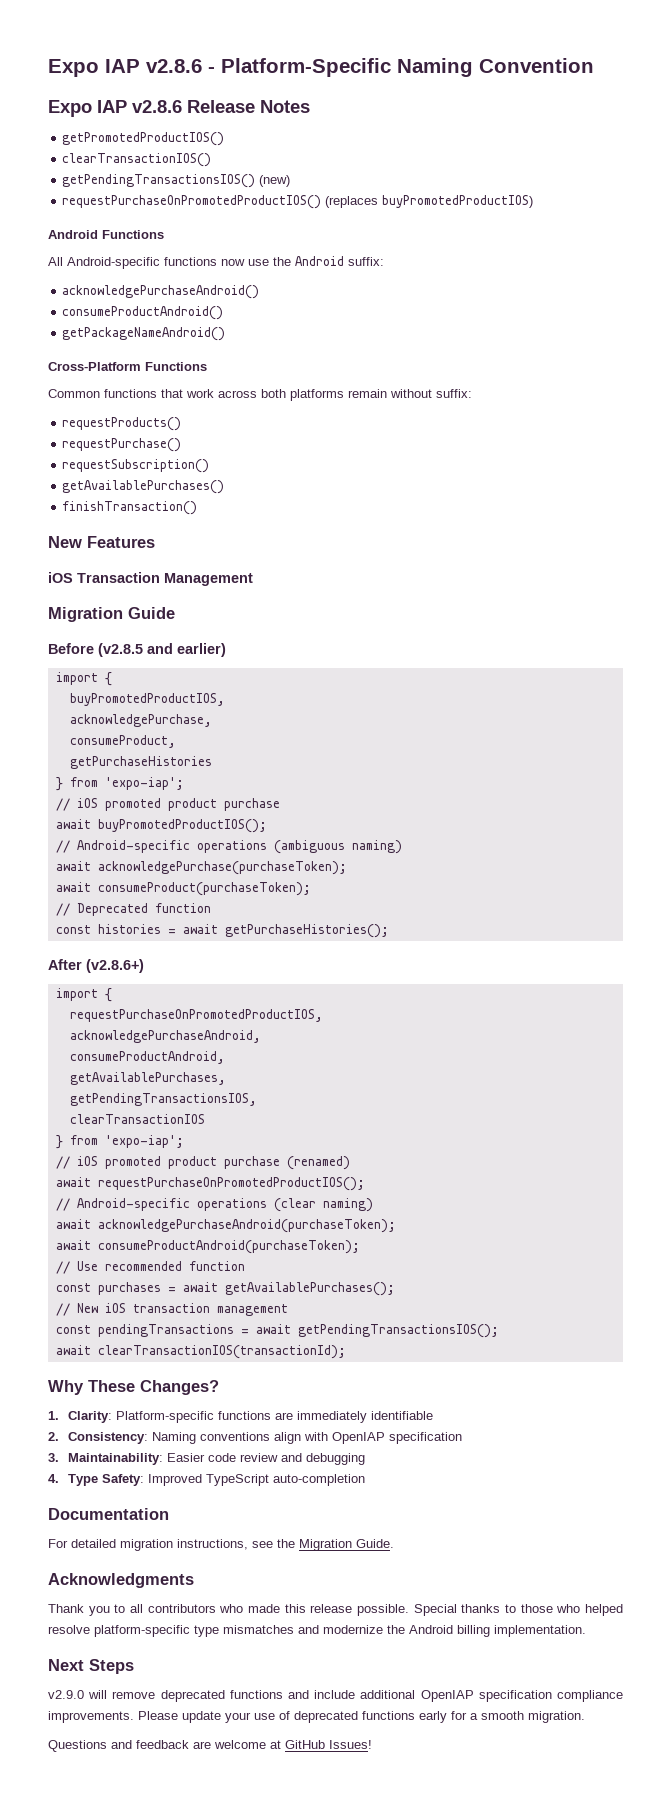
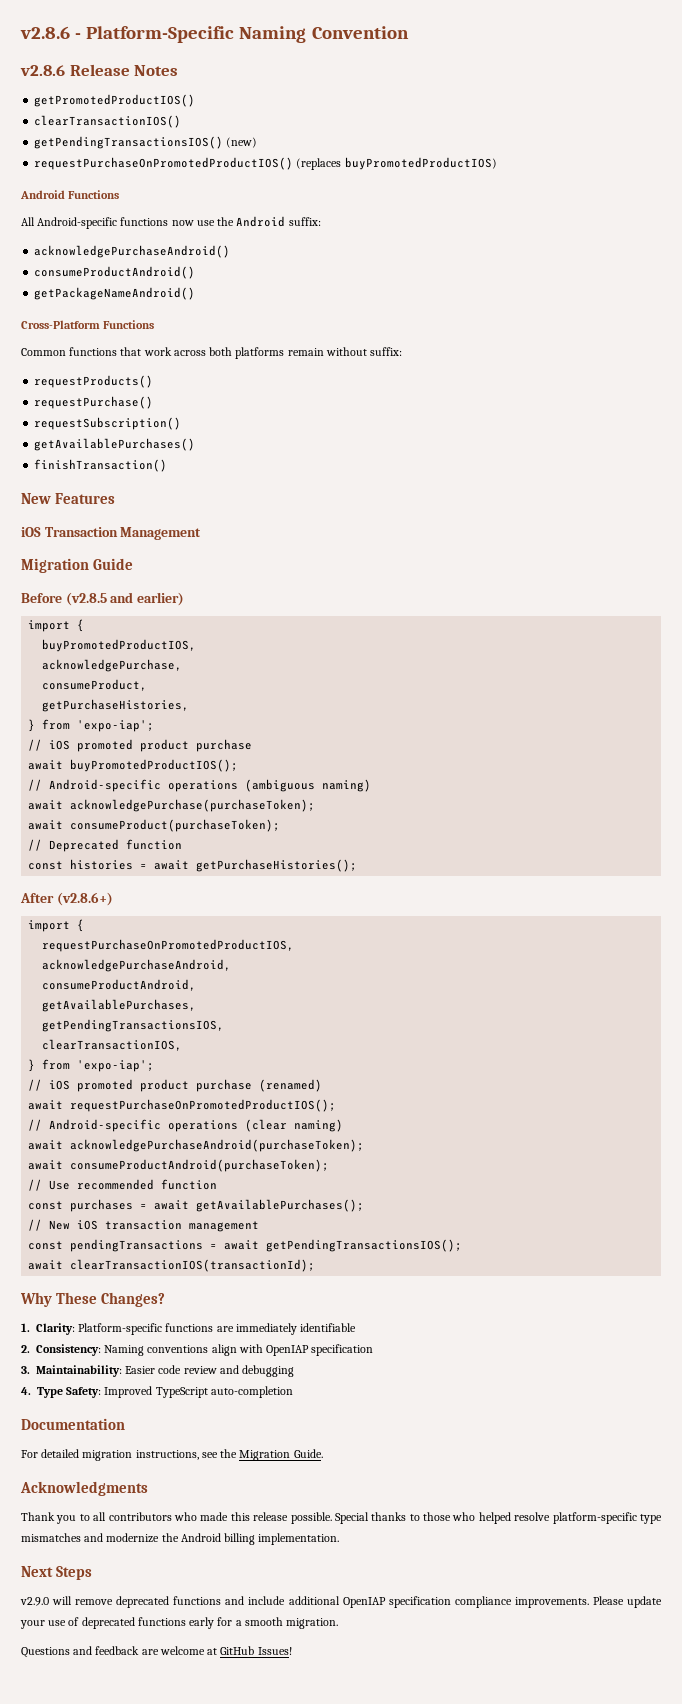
- Expo IAP v2.8.6 - Platform-Specific Naming Convention
+ v2.8.6 - Platform-Specific Naming Convention
- Expo IAP v2.8.6 Release Notes
+ v2.8.6 Release Notes
- getPurchaseHistories
+ getPurchaseHistories,
- clearTransactionIOS
+ clearTransactionIOS,

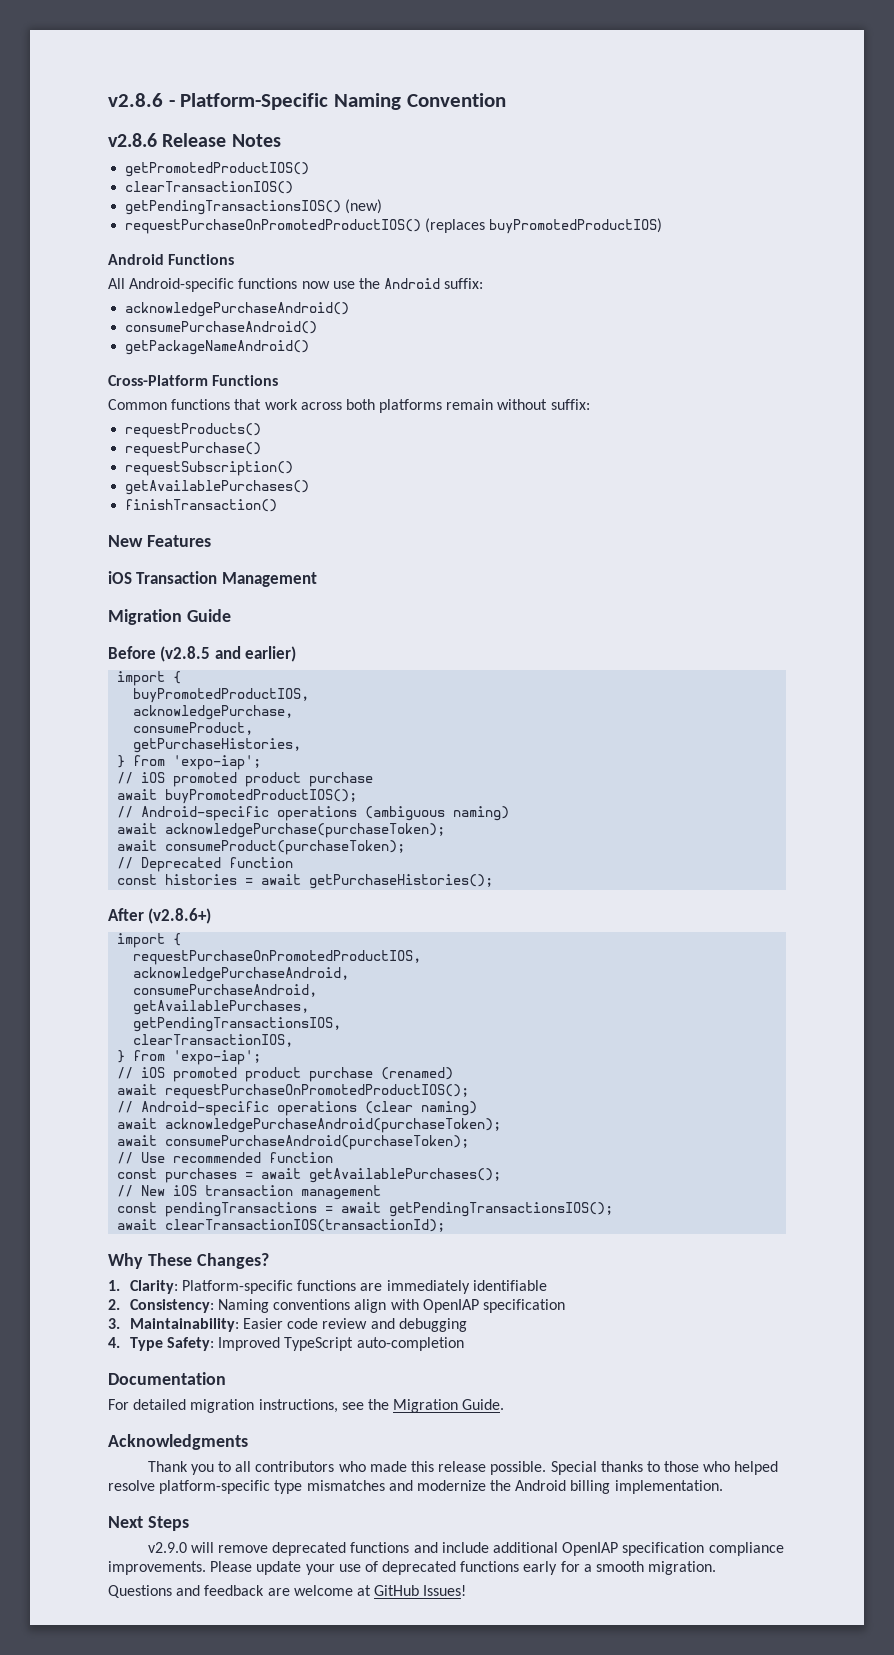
- consumeProductAndroid()
+ consumePurchaseAndroid()
- consumeProductAndroid,
+ consumePurchaseAndroid,
- await consumeProductAndroid(purchaseToken);
+ await consumePurchaseAndroid(purchaseToken);

